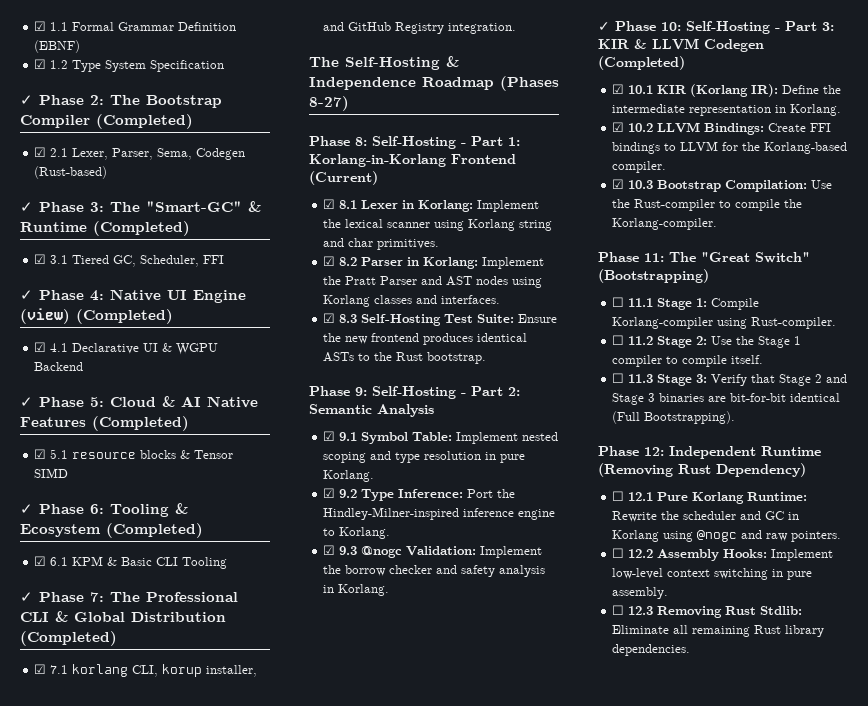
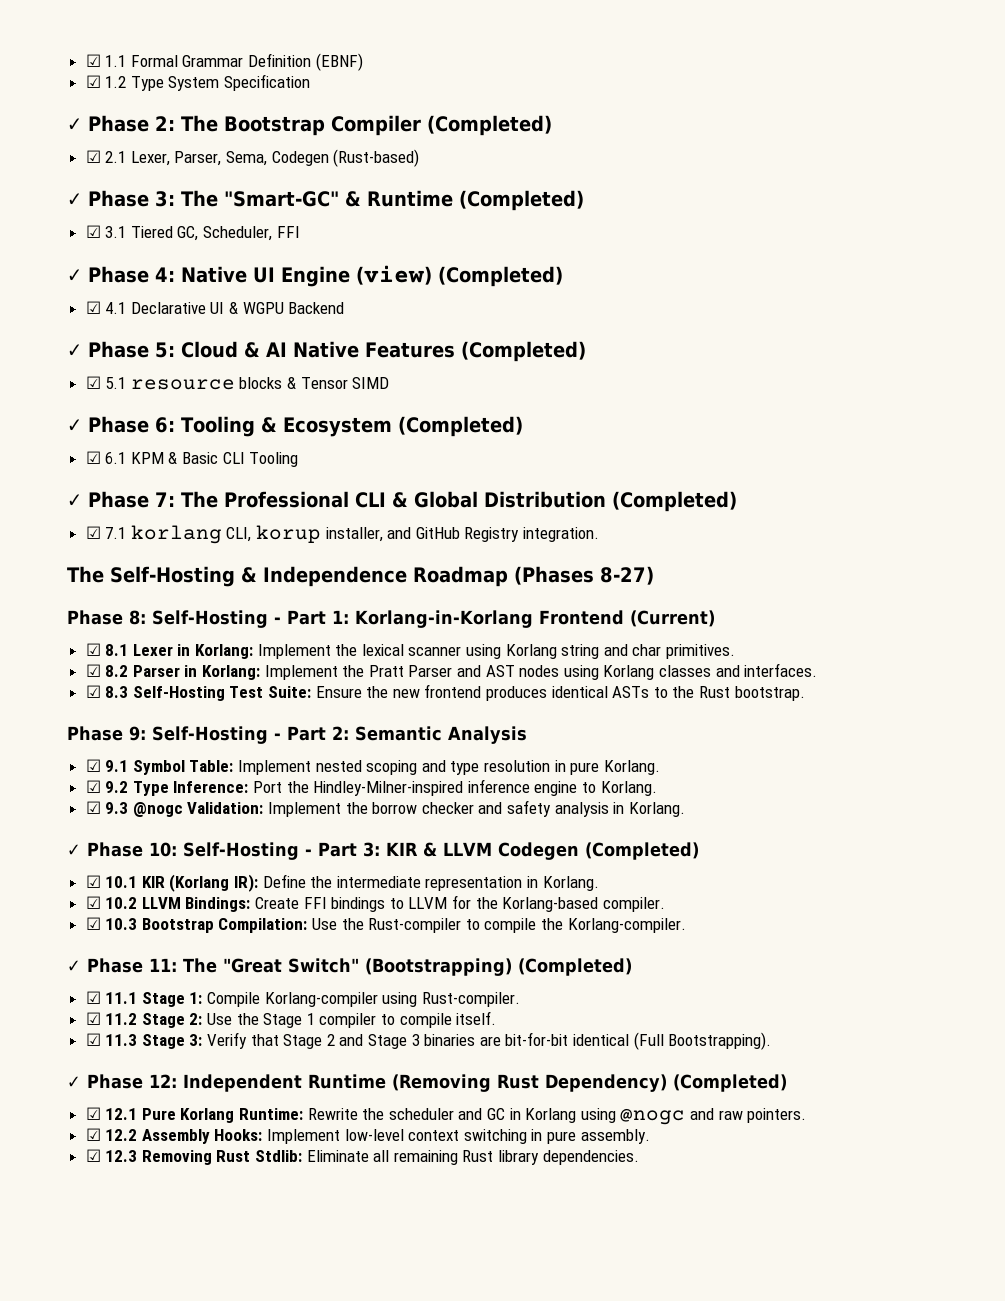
- Phase 11: The "Great Switch" (Bootstrapping)
- ☐ 11.1 Stage 1: Compile Korlang-compiler using Rust-compiler.
+ ✓ Phase 11: The "Great Switch" (Bootstrapping) (Completed)
+ ☑ 11.1 Stage 1: Compile Korlang-compiler using Rust-compiler.
- ☐ 11.2 Stage 2: Use the Stage 1 compiler to compile itself.
+ ☑ 11.2 Stage 2: Use the Stage 1 compiler to compile itself.
- ☐ 11.3 Stage 3: Verify that Stage 2 and Stage 3 binaries are bit-for-bit identical (Full Bootstrapping).
+ ☑ 11.3 Stage 3: Verify that Stage 2 and Stage 3 binaries are bit-for-bit identical (Full Bootstrapping).
- Phase 12: Independent Runtime (Removing Rust Dependency)
- ☐ 12.1 Pure Korlang Runtime: Rewrite the scheduler and GC in Korlang using @nogc and raw pointers.
+ ✓ Phase 12: Independent Runtime (Removing Rust Dependency) (Completed)
+ ☑ 12.1 Pure Korlang Runtime: Rewrite the scheduler and GC in Korlang using @nogc and raw pointers.
- ☐ 12.2 Assembly Hooks: Implement low-level context switching in pure assembly.
+ ☑ 12.2 Assembly Hooks: Implement low-level context switching in pure assembly.
- ☐ 12.3 Removing Rust Stdlib: Eliminate all remaining Rust library dependencies.
+ ☑ 12.3 Removing Rust Stdlib: Eliminate all remaining Rust library dependencies.

